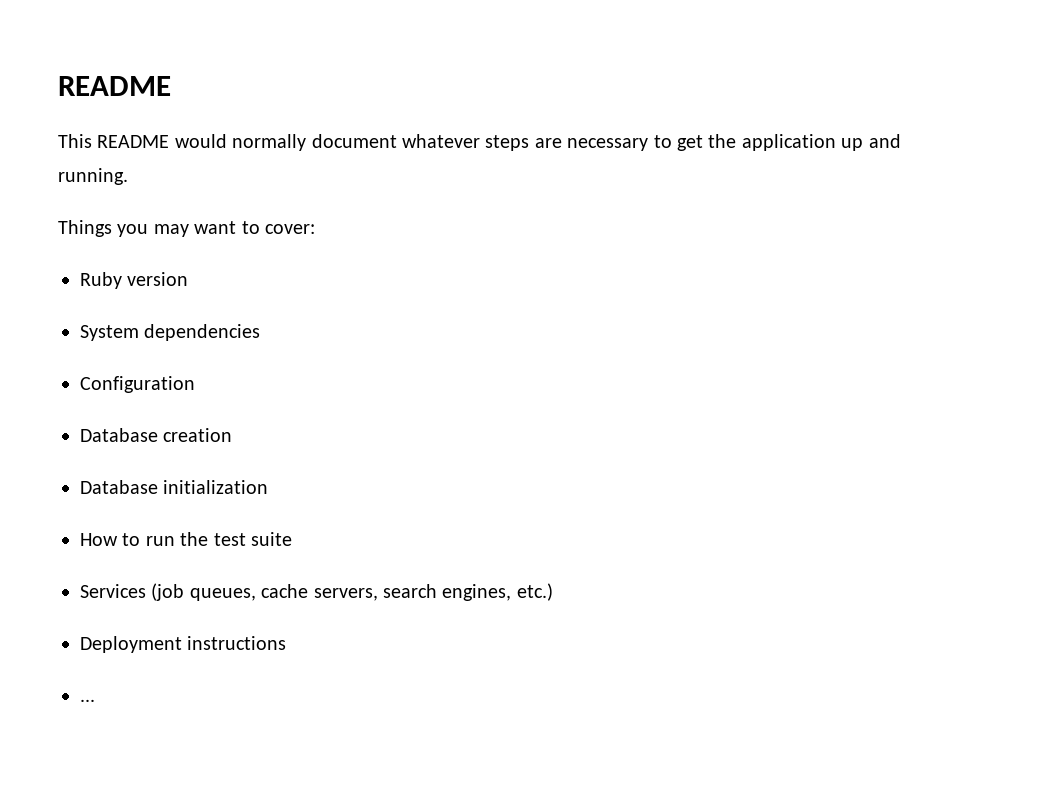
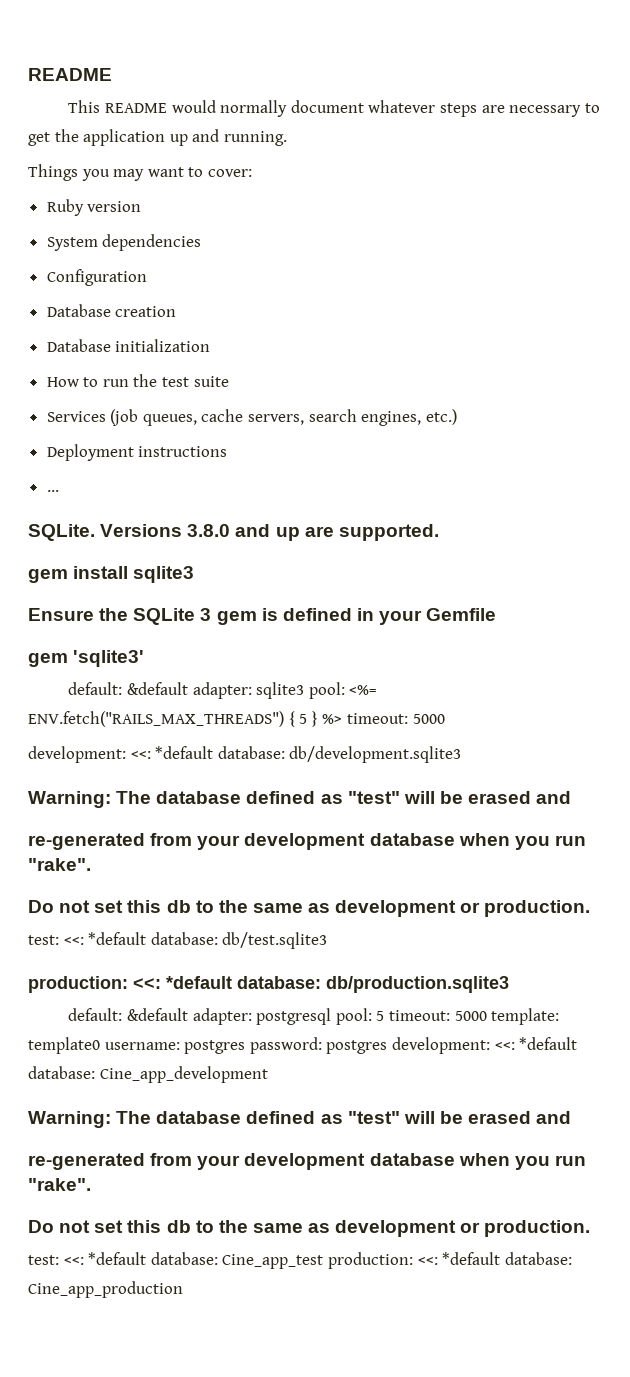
+ SQLite. Versions 3.8.0 and up are supported.
+ gem install sqlite3
+ Ensure the SQLite 3 gem is defined in your Gemfile
+ gem 'sqlite3'
+ default: &default adapter: sqlite3 pool: <%= ENV.fetch("RAILS_MAX_THREADS") { 5 } %> timeout: 5000
+ development: <<: *default database: db/development.sqlite3
+ Warning: The database defined as "test" will be erased and
+ re-generated from your development database when you run "rake".
+ Do not set this db to the same as development or production.
+ test: <<: *default database: db/test.sqlite3
+ production: <<: *default database: db/production.sqlite3
+ default: &default adapter: postgresql pool: 5 timeout: 5000 template: template0 username: postgres password: postgres development: <<: *default database: Cine_app_development
+ Warning: The database defined as "test" will be erased and
+ re-generated from your development database when you run "rake".
+ Do not set this db to the same as development or production.
+ test: <<: *default database: Cine_app_test production: <<: *default database: Cine_app_production

